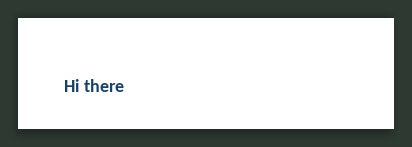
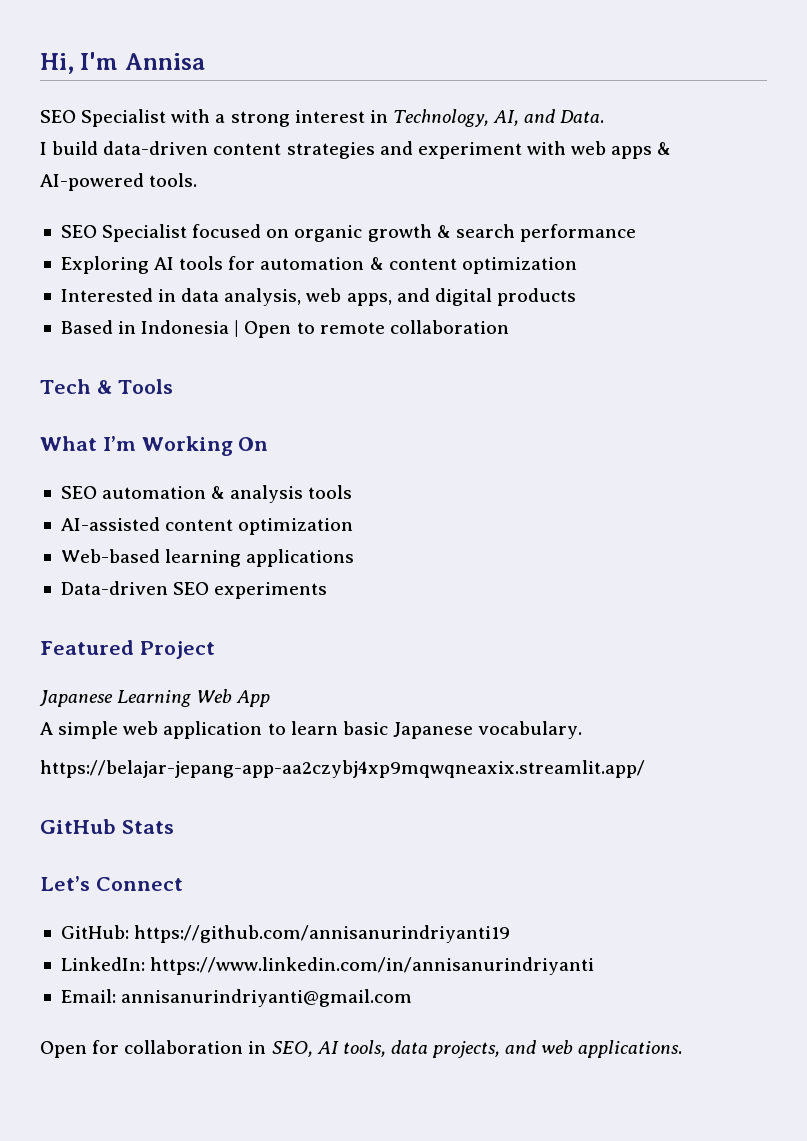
- Hi there
+ Hi, I'm Annisa
+ SEO Specialist with a strong interest in Technology, AI, and Data.
+ I build data-driven content strategies and experiment with web apps & AI-powered tools.
+ SEO Specialist focused on organic growth & search performance
+ Exploring AI tools for automation & content optimization
+ Interested in data analysis, web apps, and digital products
+ Based in Indonesia | Open to remote collaboration
+ Tech & Tools
+ What I’m Working On
+ SEO automation & analysis tools
+ AI-assisted content optimization
+ Web-based learning applications
+ Data-driven SEO experiments
+ Featured Project
+ Japanese Learning Web App
+ A simple web application to learn basic Japanese vocabulary.
+ https://belajar-jepang-app-aa2czybj4xp9mqwqneaxix.streamlit.app/
+ GitHub Stats
+ Let’s Connect
+ GitHub: https://github.com/annisanurindriyanti19
+ LinkedIn: https://www.linkedin.com/in/annisanurindriyanti
+ Email: annisanurindriyanti@gmail.com
+ Open for collaboration in SEO, AI tools, data projects, and web applications.

